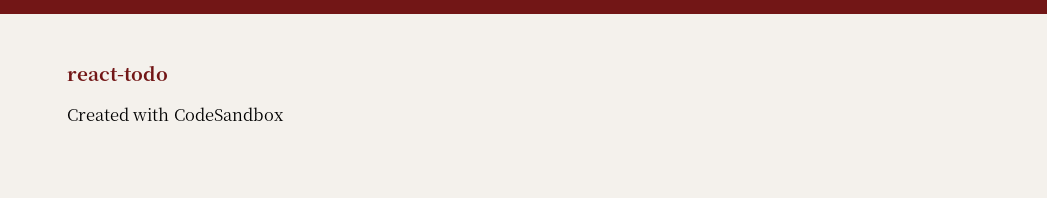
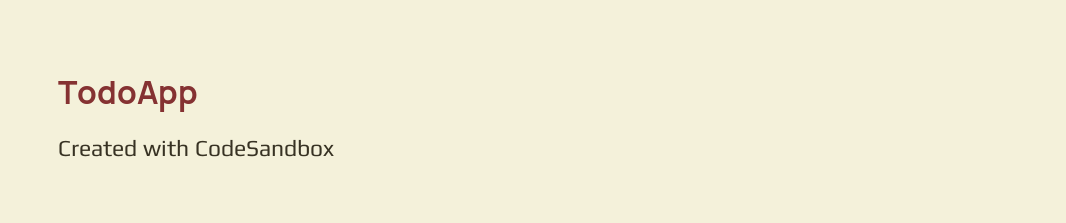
- react-todo
+ TodoApp

